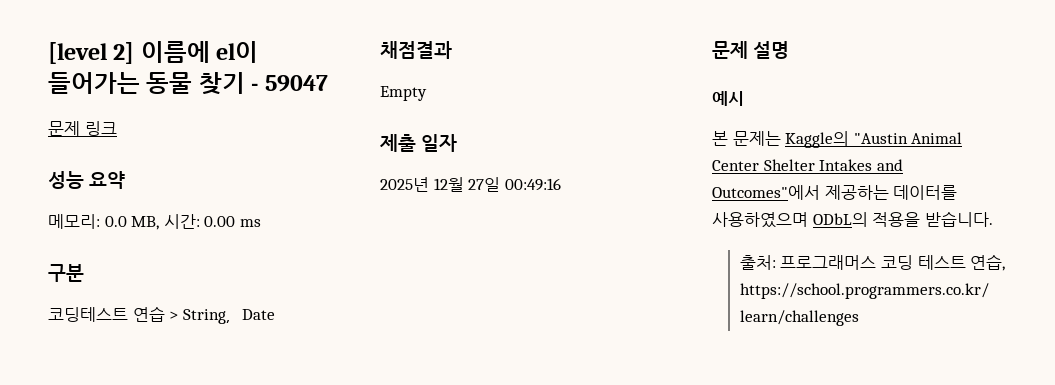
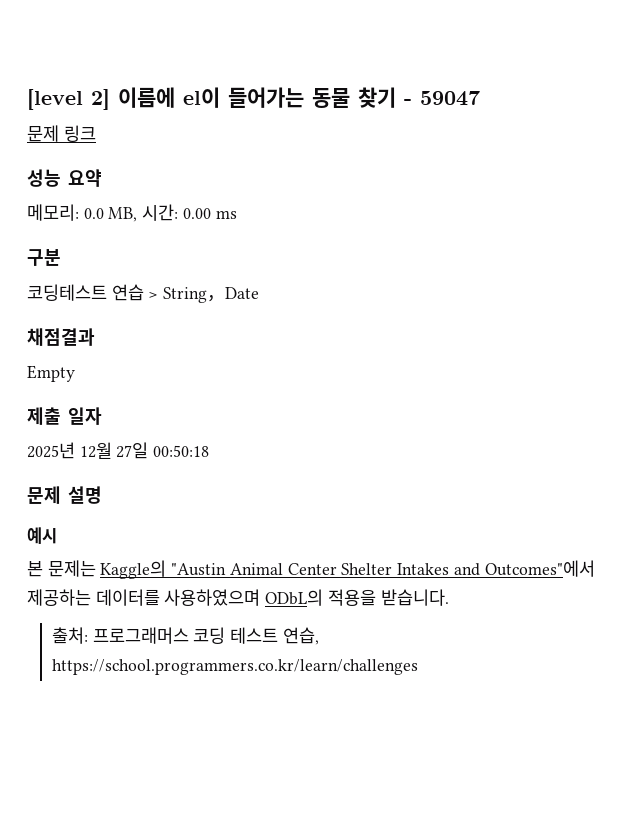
- 2025년 12월 27일 00:49:16
+ 2025년 12월 27일 00:50:18

